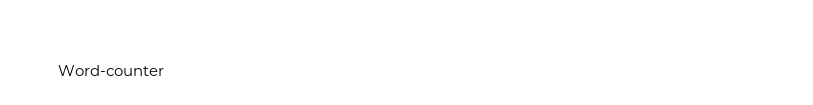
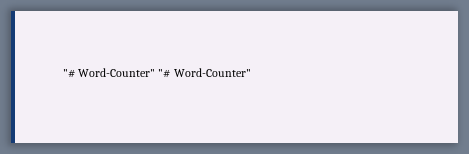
- Word-counter
+ "# Word-Counter" "# Word-Counter"

